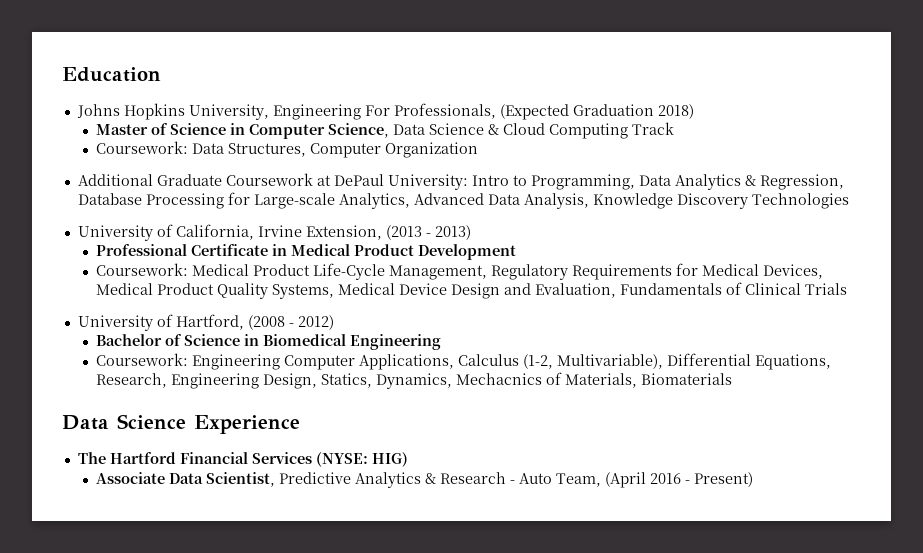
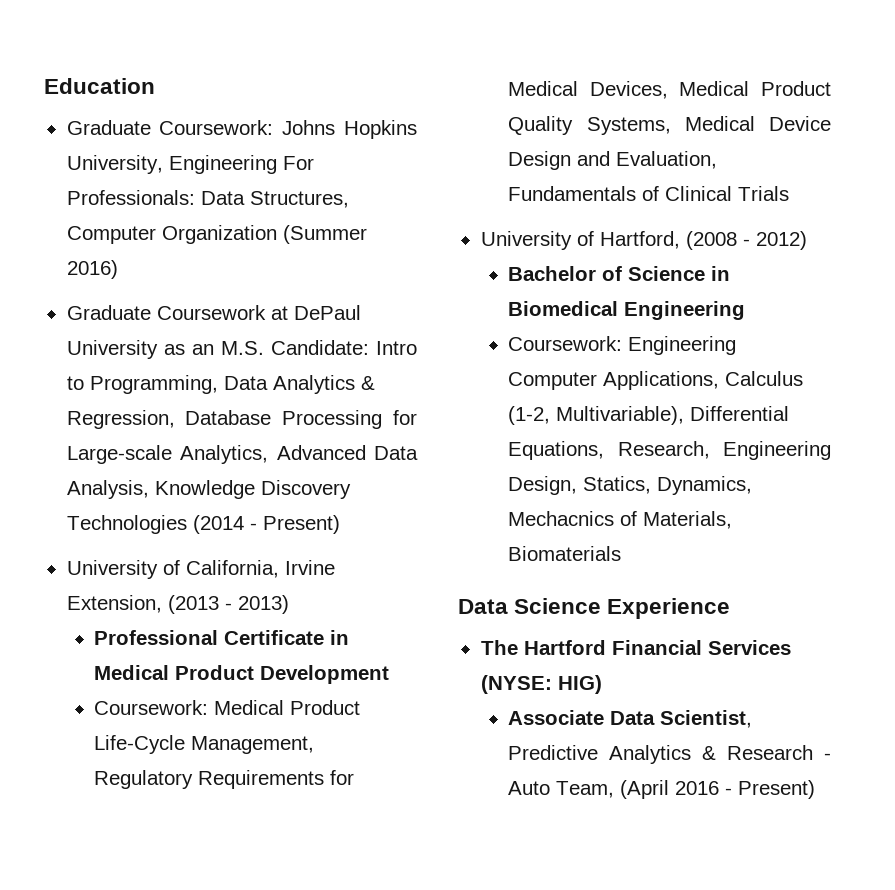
- Johns Hopkins University, Engineering For Professionals, (Expected Graduation 2018)
- Master of Science in Computer Science, Data Science & Cloud Computing Track
- Coursework: Data Structures, Computer Organization
- Additional Graduate Coursework at DePaul University: Intro to Programming, Data Analytics & Regression, Database Processing for Large-scale Analytics, Advanced Data Analysis, Knowledge Discovery Technologies
+ Graduate Coursework: Johns Hopkins University, Engineering For Professionals: Data Structures, Computer Organization (Summer 2016)
+ Graduate Coursework at DePaul University as an M.S. Candidate: Intro to Programming, Data Analytics & Regression, Database Processing for Large-scale Analytics, Advanced Data Analysis, Knowledge Discovery Technologies (2014 - Present)

